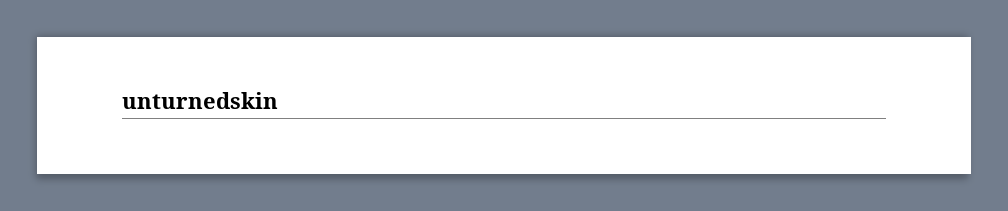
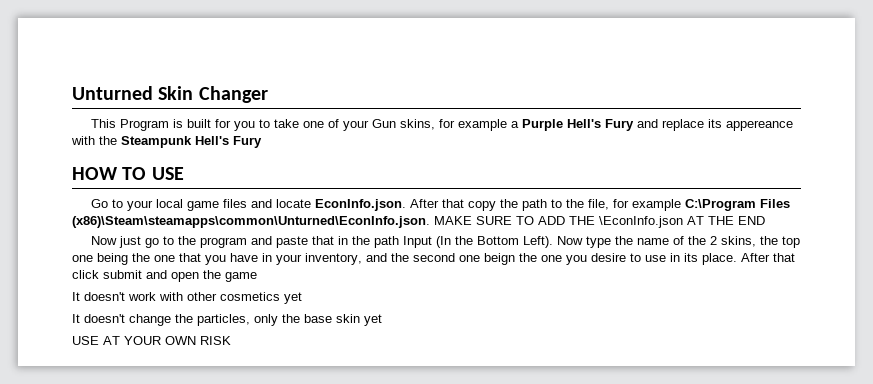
- unturnedskin
+ Unturned Skin Changer
+ This Program is built for you to take one of your Gun skins, for example a Purple Hell's Fury and replace its appereance with the Steampunk Hell's Fury
+ HOW TO USE
+ Go to your local game files and locate EconInfo.json. After that copy the path to the file, for example C:\Program Files (x86)\Steam\steamapps\common\Unturned\EconInfo.json. MAKE SURE TO ADD THE \EconInfo.json AT THE END
+ Now just go to the program and paste that in the path Input (In the Bottom Left). Now type the name of the 2 skins, the top one being the one that you have in your inventory, and the second one beign the one you desire to use in its place. After that click submit and open the game
+ It doesn't work with other cosmetics yet
+ It doesn't change the particles, only the base skin yet
+ USE AT YOUR OWN RISK

